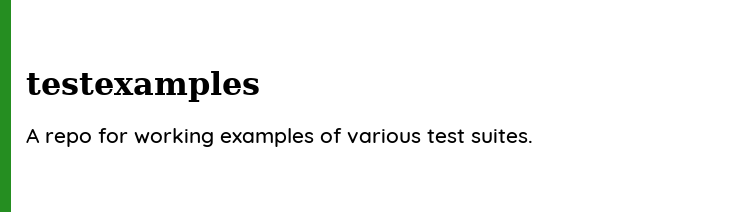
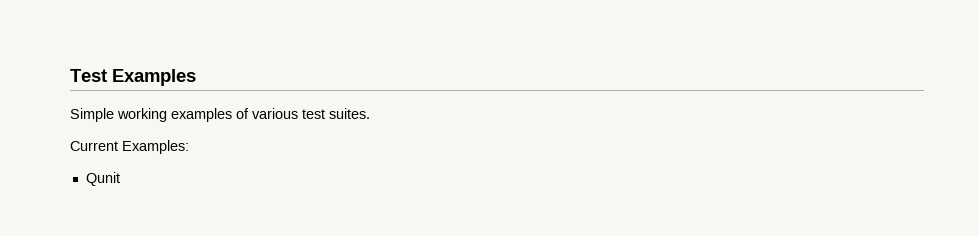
- testexamples
- A repo for working examples of various test suites.
+ Test Examples
+ Simple working examples of various test suites.
+ Current Examples:
+ Qunit

